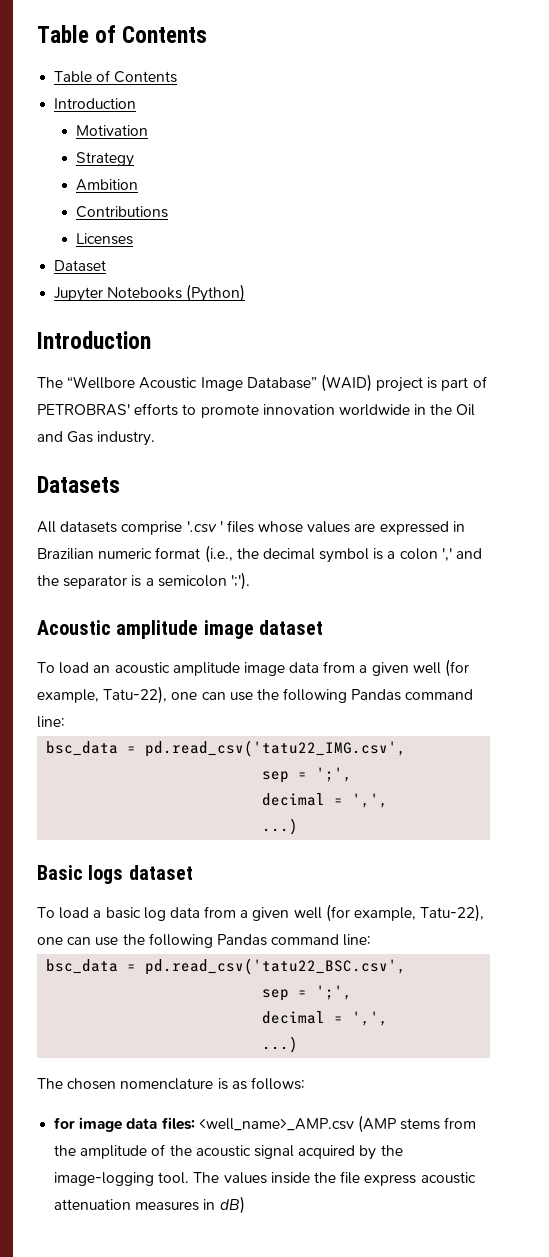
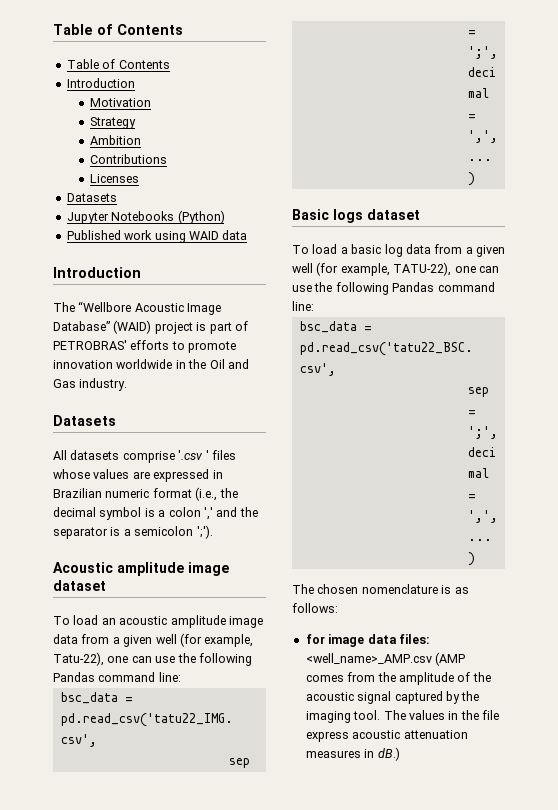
  Licenses
- Dataset
+ Datasets
+ Published work using WAID data
- To load a basic log data from a given well (for example, Tatu-22), one can use the following Pandas command line:
+ To load a basic log data from a given well (for example, TATU-22), one can use the following Pandas command line:
- for image data files: <well_name>_AMP.csv (AMP stems from the amplitude of the acoustic signal acquired by the image-logging tool.
+ for image data files: <well_name>_AMP.csv (AMP comes from the amplitude of the acoustic signal captured by the imaging tool.
- The values inside the file express acoustic attenuation measures in dB)
+ The values in the file express acoustic attenuation measures in dB.)

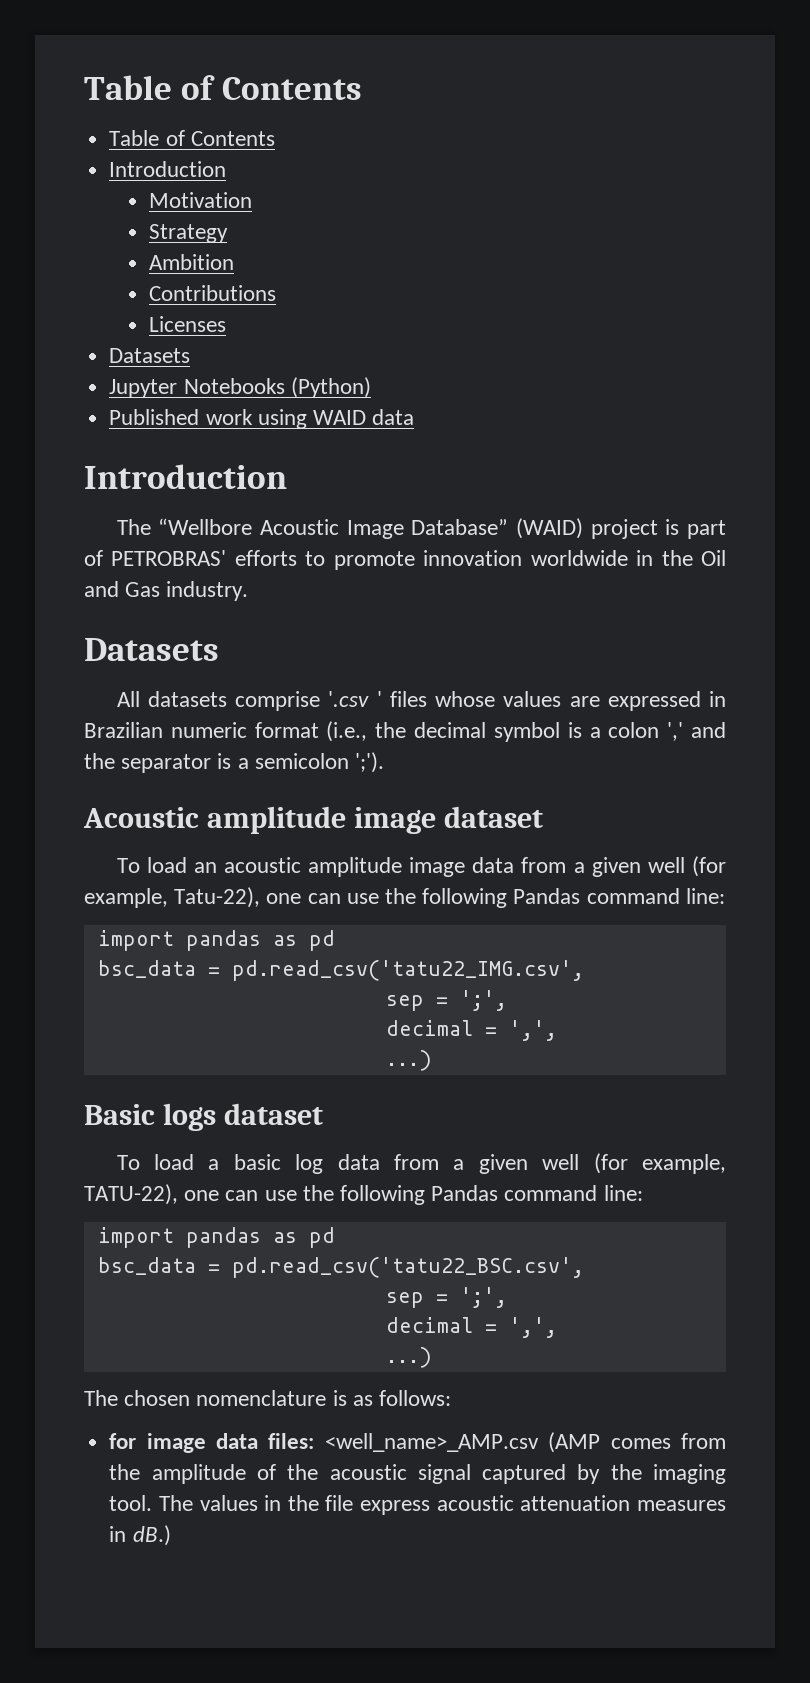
  To load an acoustic amplitude image data from a given well (for example, Tatu-22), one can use the following Pandas command line:
+ import pandas as pd
  To load a basic log data from a given well (for example, TATU-22), one can use the following Pandas command line:
+ import pandas as pd

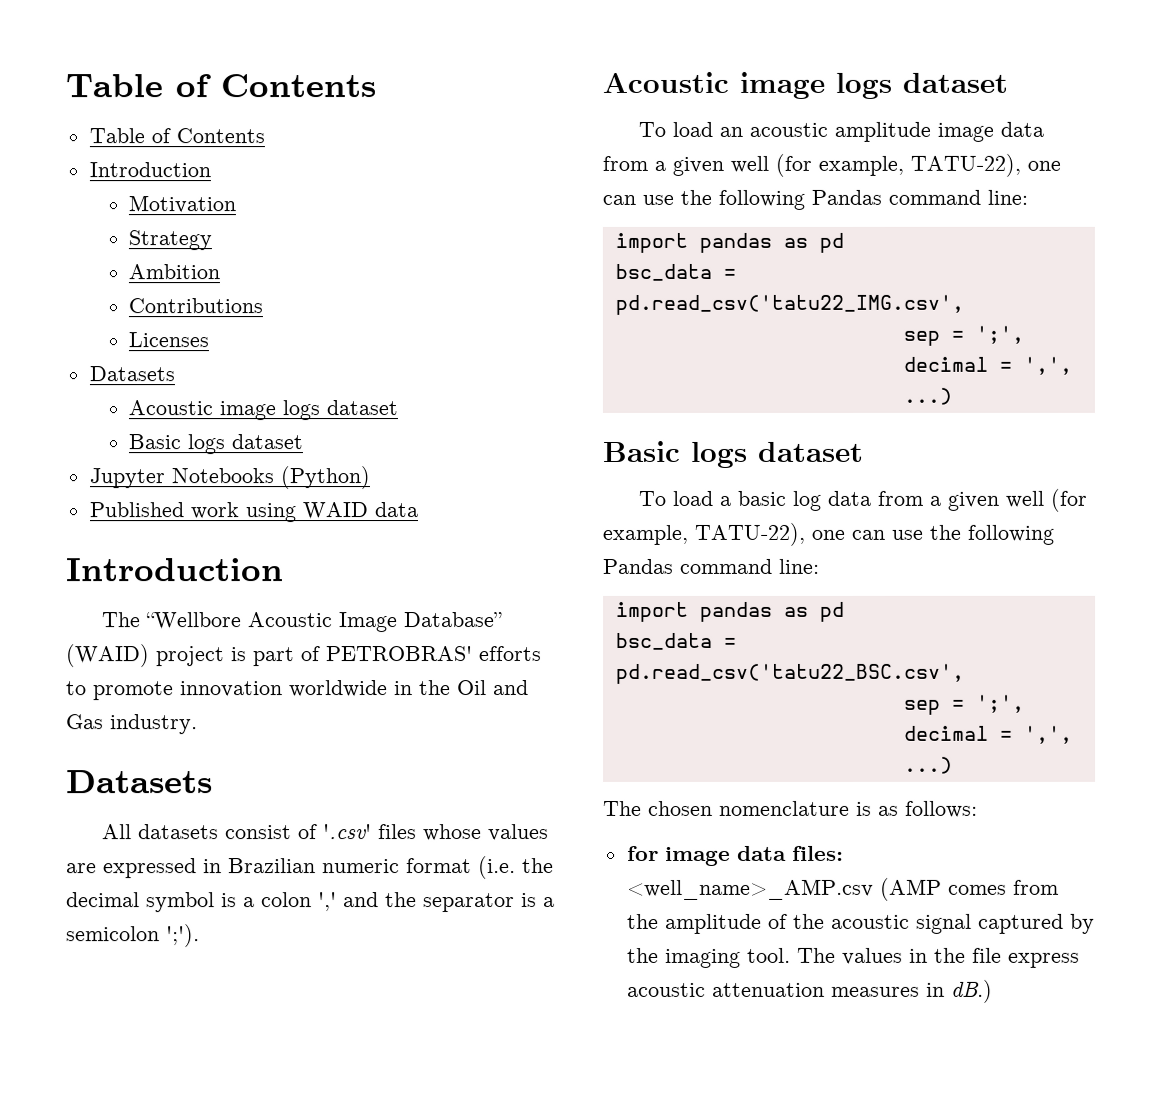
  Licenses
  Datasets
+ Acoustic image logs dataset
+ Basic logs dataset
- All datasets comprise '.csv ' files whose values are expressed in Brazilian numeric format (i.e., the decimal symbol is a colon ',' and the separator is a semicolon ';').
- Acoustic amplitude image dataset
+ All datasets consist of '.csv' files whose values are expressed in Brazilian numeric format (i.e. the decimal symbol is a colon ',' and the separator is a semicolon ';').
+ Acoustic image logs dataset
- To load an acoustic amplitude image data from a given well (for example, Tatu-22), one can use the following Pandas command line:
+ To load an acoustic amplitude image data from a given well (for example, TATU-22), one can use the following Pandas command line:

